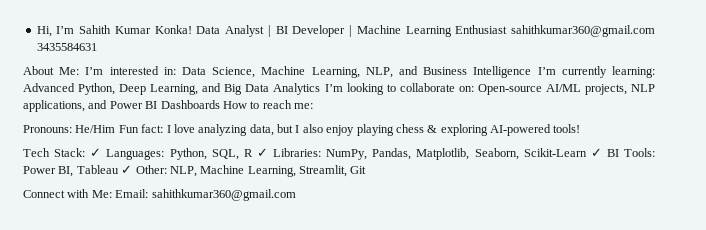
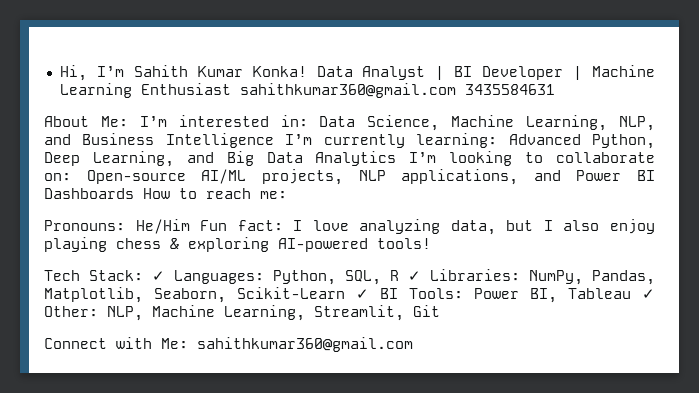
- Connect with Me: Email: sahithkumar360@gmail.com
+ Connect with Me: sahithkumar360@gmail.com

